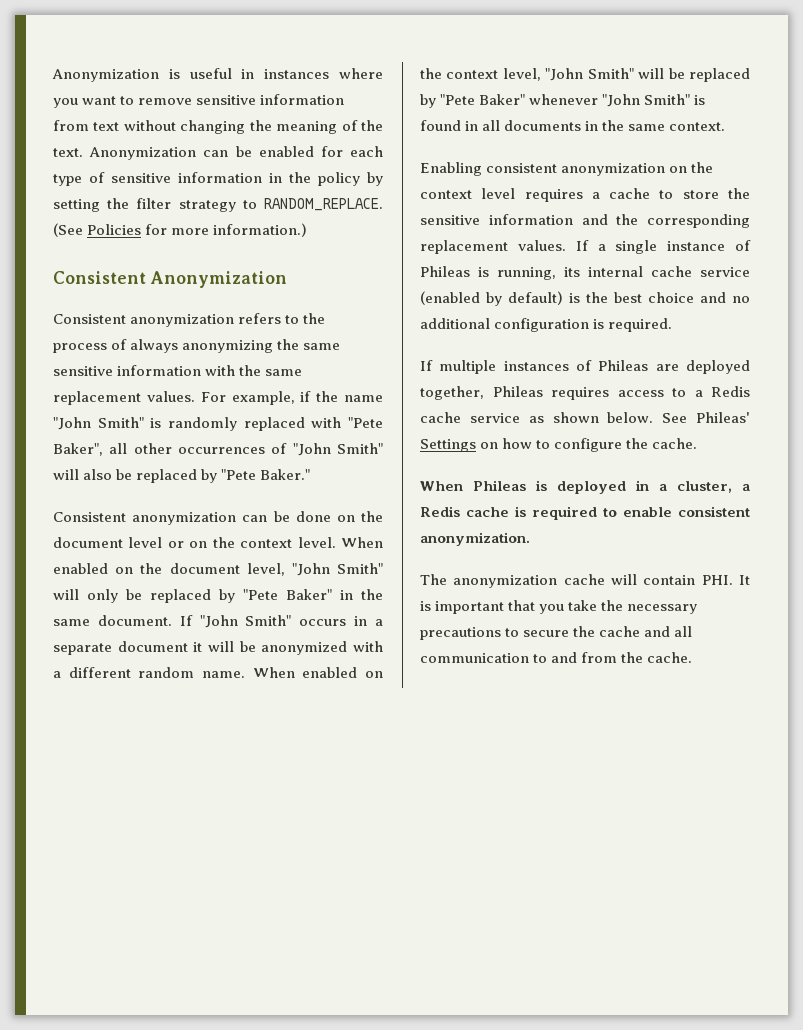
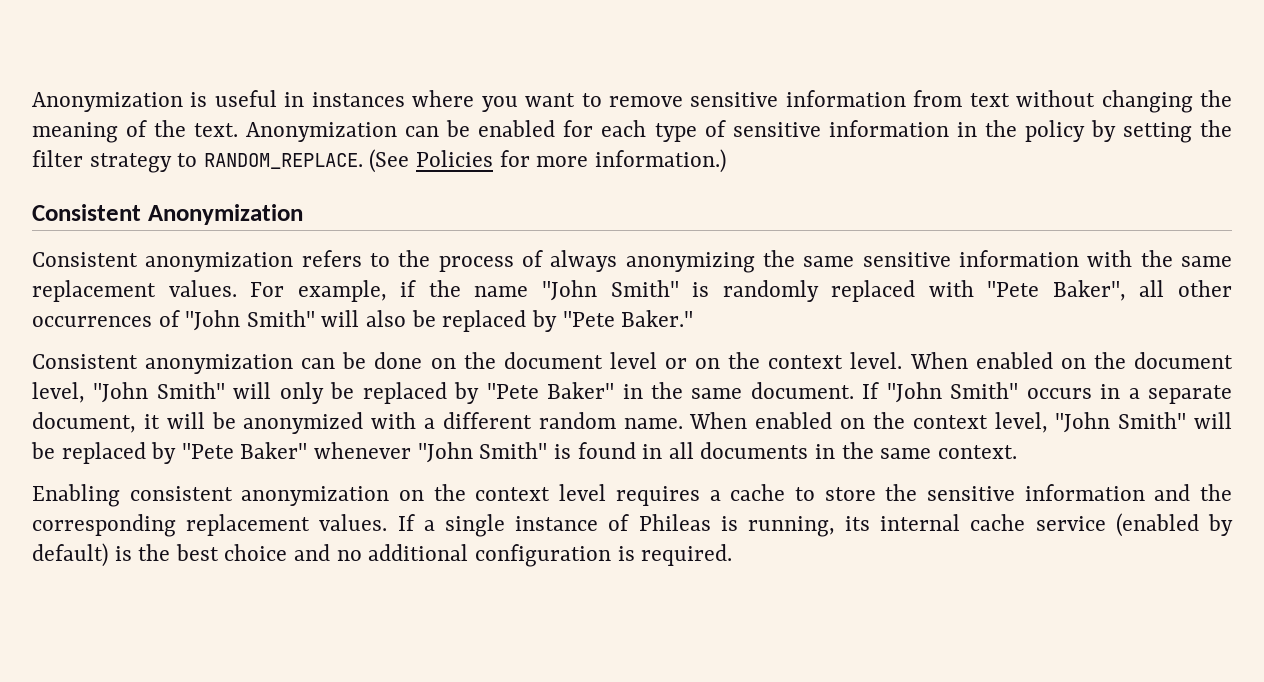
- If "John Smith" occurs in a separate document it will be anonymized with a different random name.
+ If "John Smith" occurs in a separate document, it will be anonymized with a different random name.
- If multiple instances of Phileas are deployed together, Phileas requires access to a Redis cache service as shown below. See Phileas' Settings on how to configure the cache.
- When Phileas is deployed in a cluster, a Redis cache is required to enable consistent anonymization.
- The anonymization cache will contain PHI. It is important that you take the necessary precautions to secure the cache and all communication to and from the cache.

